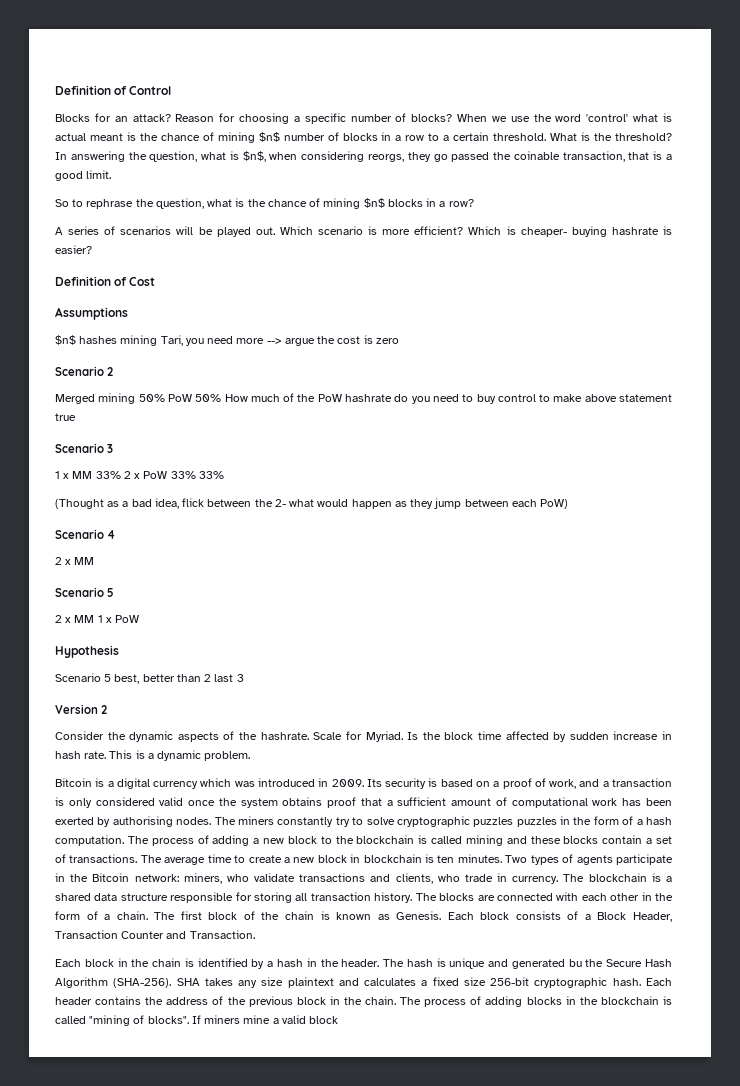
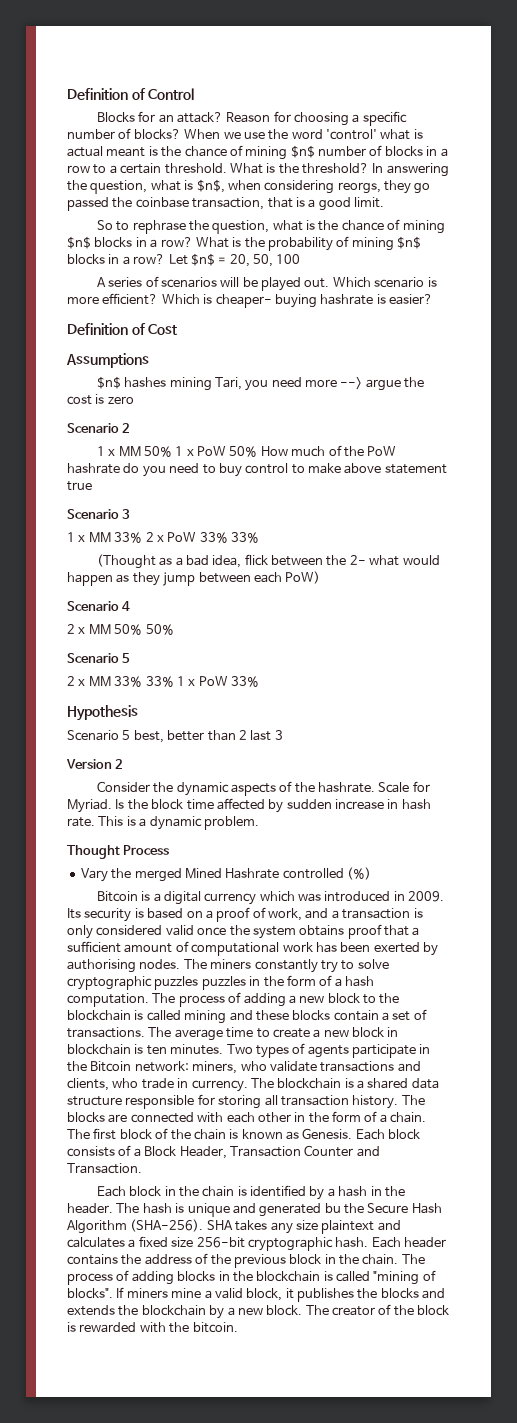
- In answering the question, what is $n$, when considering reorgs, they go passed the coinable transaction, that is a good limit.
+ In answering the question, what is $n$, when considering reorgs, they go passed the coinbase transaction, that is a good limit.
+ What is the probability of mining $n$ blocks in a row? Let $n$ = 20, 50, 100
- Merged mining 50% PoW 50% How much of the PoW hashrate do you need to buy control to make above statement true
+ 1 x MM 50% 1 x PoW 50% How much of the PoW hashrate do you need to buy control to make above statement true
  Scenario 4
- 2 x MM
+ 2 x MM 50% 50%
- 2 x MM 1 x PoW
+ 2 x MM 33% 33% 1 x PoW 33%
+ Thought Process
+ Vary the merged Mined Hashrate controlled (%)
- If miners mine a valid block
+ If miners mine a valid block, it publishes the blocks and extends the blockchain by a new block. The creator of the block is rewarded with the bitcoin.

